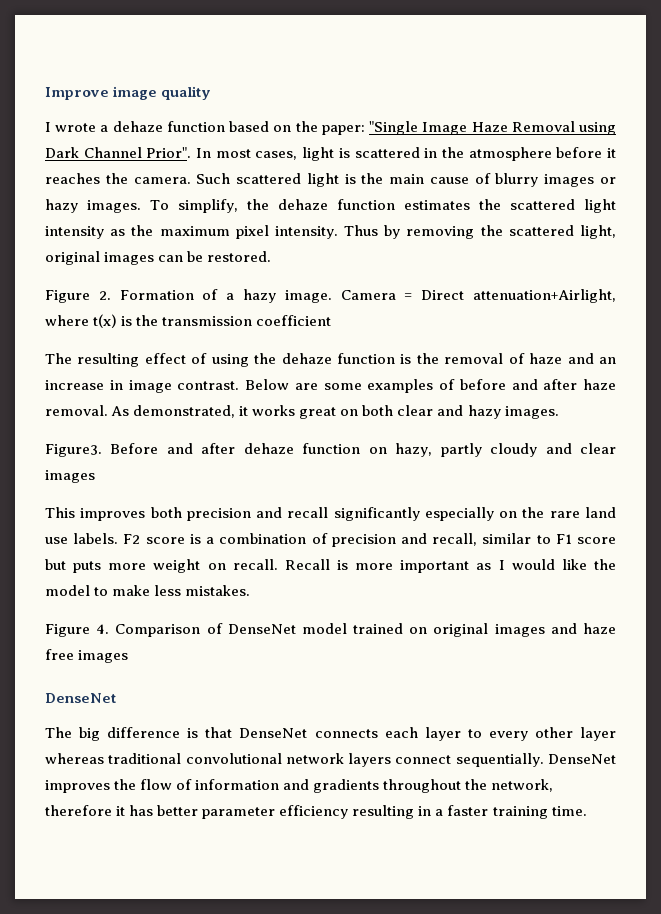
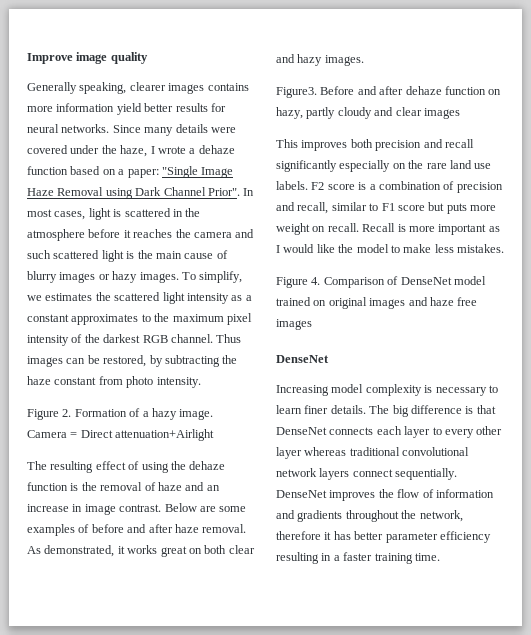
- I wrote a dehaze function based on the paper: "Single Image Haze Removal using Dark Channel Prior".
+ Generally speaking, clearer images contains more information yield better results for neural networks. Since many details were covered under the haze, I wrote a dehaze function based on a paper: "Single Image Haze Removal using Dark Channel Prior".
- In most cases, light is scattered in the atmosphere before it reaches the camera. Such scattered light is the main cause of blurry images or hazy images.
+ In most cases, light is scattered in the atmosphere before it reaches the camera and such scattered light is the main cause of blurry images or hazy images.
- To simplify, the dehaze function estimates the scattered light intensity as the maximum pixel intensity. Thus by removing the scattered light, original images can be restored.
+ To simplify, we estimates the scattered light intensity as a constant approximates to the maximum pixel intensity of the darkest RGB channel. Thus images can be restored, by subtracting the haze constant from photo intensity.
- Camera = Direct attenuation+Airlight, where t(x) is the transmission coefficient
+ Camera = Direct attenuation+Airlight
+ Increasing model complexity is necessary to learn finer details.

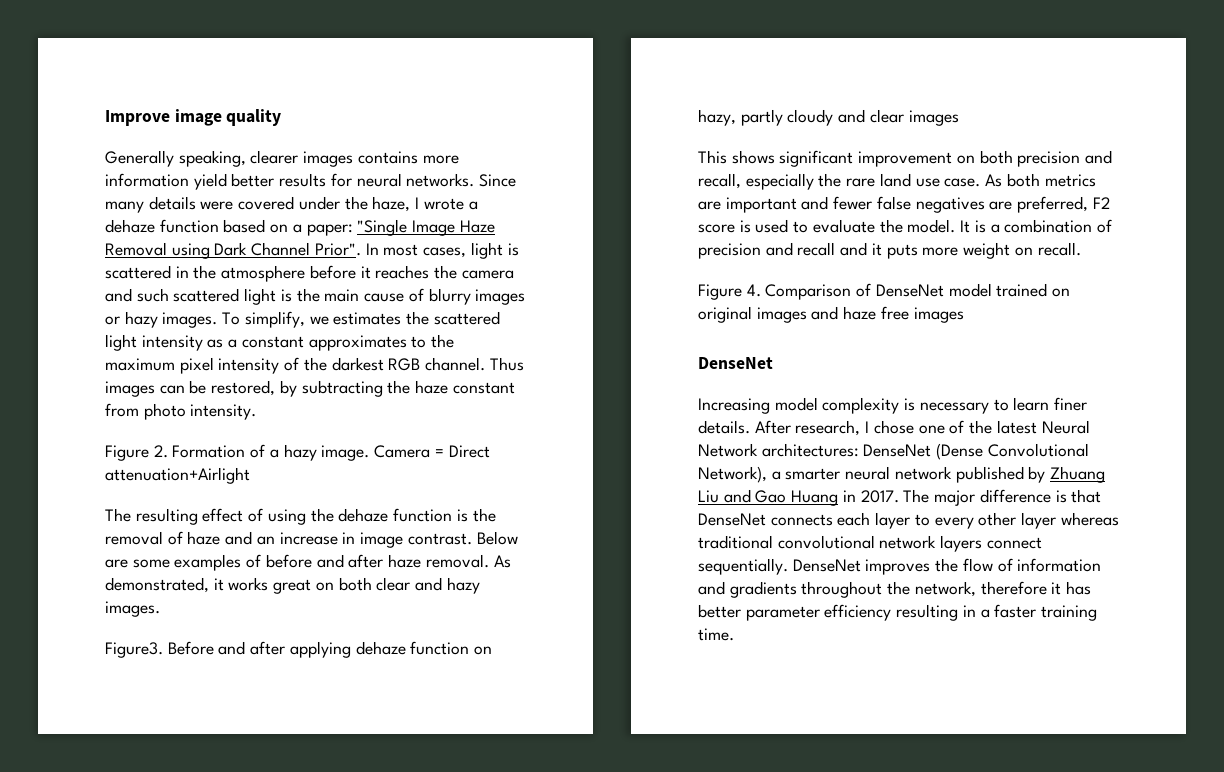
- Before and after dehaze function on hazy, partly cloudy and clear images
+ Before and after applying dehaze function on hazy, partly cloudy and clear images
- This improves both precision and recall significantly especially on the rare land use labels. F2 score is a combination of precision and recall, similar to F1 score but puts more weight on recall. Recall is more important as I would like the model to make less mistakes.
+ This shows significant improvement on both precision and recall, especially the rare land use case. As both metrics are important and fewer false negatives are preferred, F2 score is used to evaluate the model. It is a combination of precision and recall and it puts more weight on recall.
- The big difference is that DenseNet connects each layer to every other layer whereas traditional convolutional network layers connect sequentially.
+ After research, I chose one of the latest Neural Network architectures: DenseNet (Dense Convolutional Network), a smarter neural network published by Zhuang Liu and Gao Huang in 2017. The major difference is that DenseNet connects each layer to every other layer whereas traditional convolutional network layers connect sequentially.

